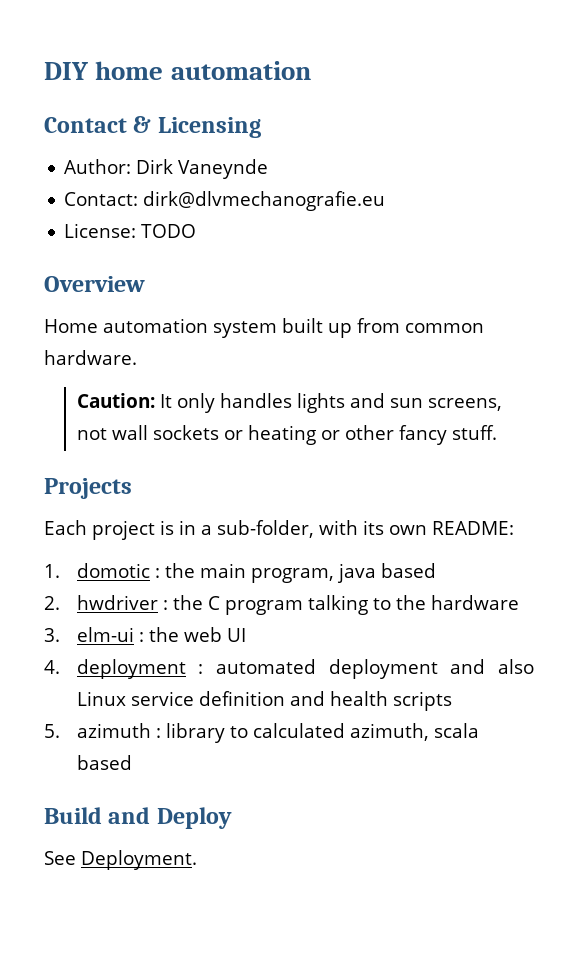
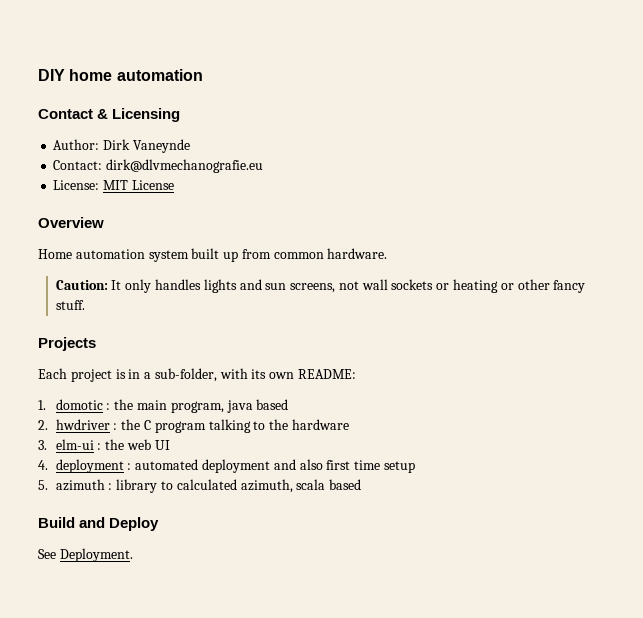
- License: TODO
+ License: MIT License
- 4. deployment : automated deployment and also Linux service definition and health scripts
+ 4. deployment : automated deployment and also first time setup

